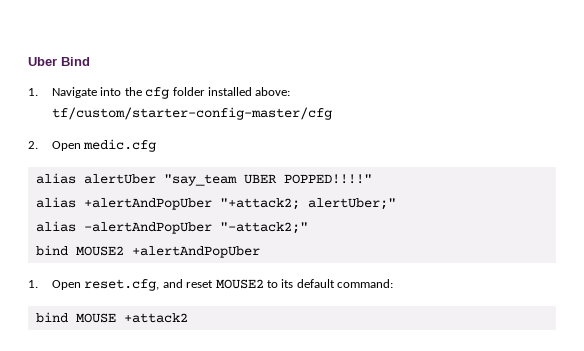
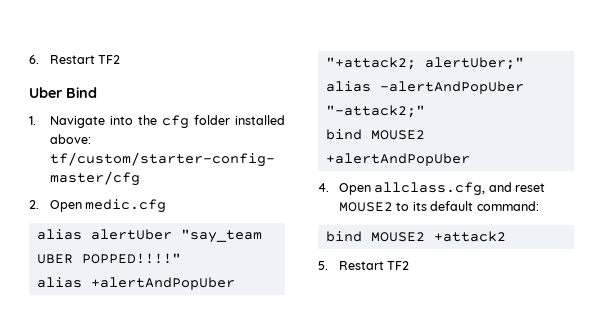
+ 6. Restart TF2
- 1. Open reset.cfg, and reset MOUSE2 to its default command:
+ 4. Open allclass.cfg, and reset MOUSE2 to its default command:
- bind MOUSE +attack2
+ bind MOUSE2 +attack2
+ 5. Restart TF2

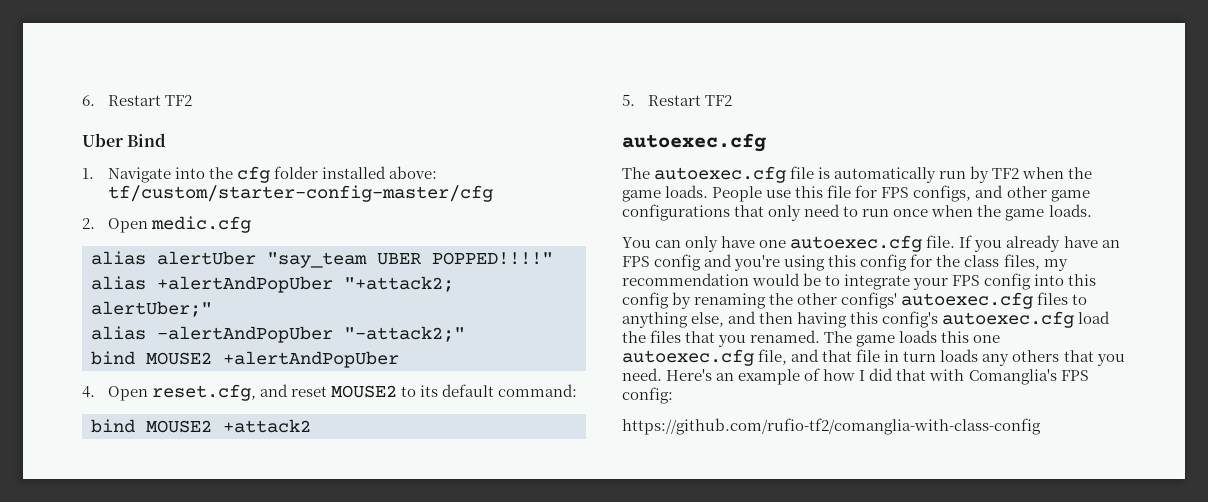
- 4. Open allclass.cfg, and reset MOUSE2 to its default command:
+ 4. Open reset.cfg, and reset MOUSE2 to its default command:
  5. Restart TF2
+ autoexec.cfg
+ The autoexec.cfg file is automatically run by TF2 when the game loads. People use this file for FPS configs, and other game configurations that only need to run once when the game loads.
+ You can only have one autoexec.cfg file. If you already have an FPS config and you're using this config for the class files, my recommendation would be to integrate your FPS config into this config by renaming the other configs' autoexec.cfg files to anything else, and then having this config's autoexec.cfg load the files that you renamed. The game loads this one autoexec.cfg file, and that file in turn loads any others that you need. Here's an example of how I did that with Comanglia's FPS config:
+ https://github.com/rufio-tf2/comanglia-with-class-config

